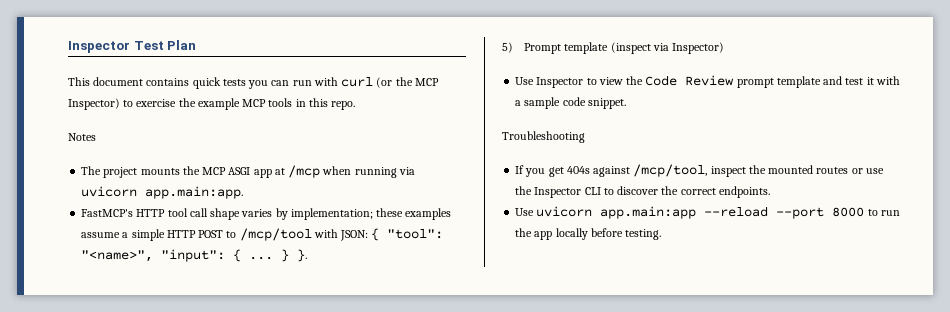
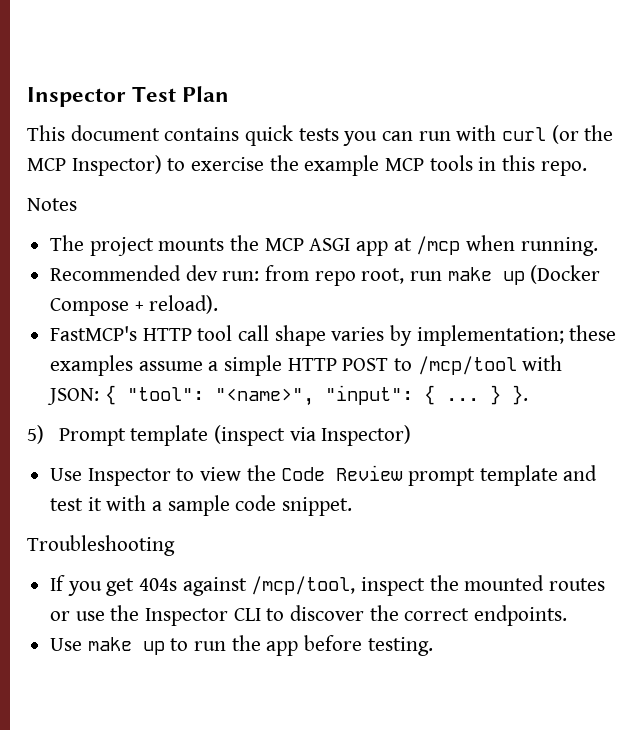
- The project mounts the MCP ASGI app at /mcp when running via uvicorn app.main:app.
+ The project mounts the MCP ASGI app at /mcp when running.
+ Recommended dev run: from repo root, run make up (Docker Compose + reload).
- Use uvicorn app.main:app --reload --port 8000 to run the app locally before testing.
+ Use make up to run the app before testing.

